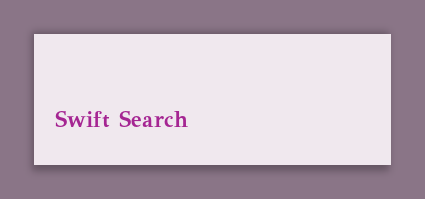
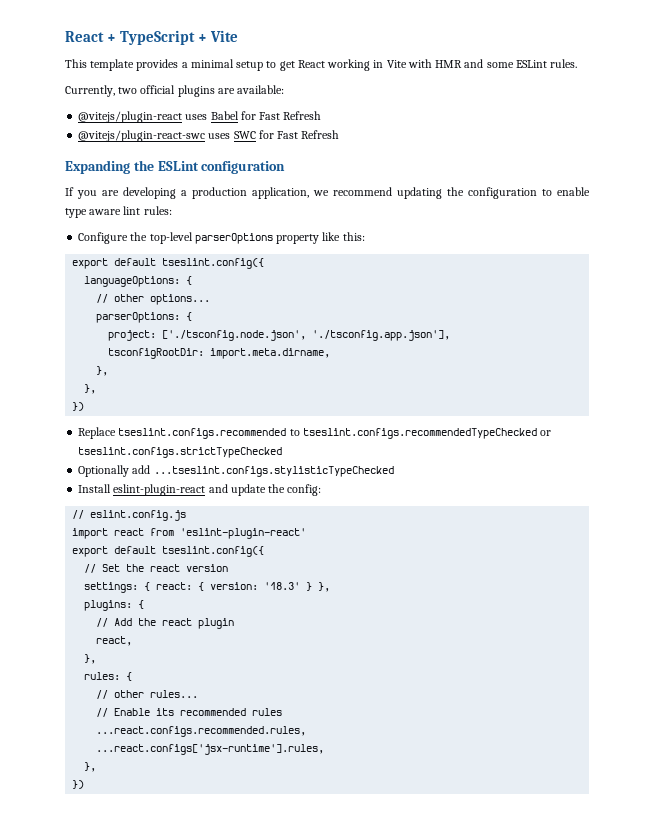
- Swift Search
+ React + TypeScript + Vite
+ This template provides a minimal setup to get React working in Vite with HMR and some ESLint rules.
+ Currently, two official plugins are available:
+ @vitejs/plugin-react uses Babel for Fast Refresh
+ @vitejs/plugin-react-swc uses SWC for Fast Refresh
+ Expanding the ESLint configuration
+ If you are developing a production application, we recommend updating the configuration to enable type aware lint rules:
+ Configure the top-level parserOptions property like this:
+ export default tseslint.config({
+ languageOptions: {
+ // other options...
+ parserOptions: {
+ project: ['./tsconfig.node.json', './tsconfig.app.json'],
+ tsconfigRootDir: import.meta.dirname,
+ },
+ },
+ })
+ Replace tseslint.configs.recommended to tseslint.configs.recommendedTypeChecked or tseslint.configs.strictTypeChecked
+ Optionally add ...tseslint.configs.stylisticTypeChecked
+ Install eslint-plugin-react and update the config:
+ // eslint.config.js
+ import react from 'eslint-plugin-react'
+ export default tseslint.config({
+ // Set the react version
+ settings: { react: { version: '18.3' } },
+ plugins: {
+ // Add the react plugin
+ react,
+ },
+ rules: {
+ // other rules...
+ // Enable its recommended rules
+ ...react.configs.recommended.rules,
+ ...react.configs['jsx-runtime'].rules,
+ },
+ })

